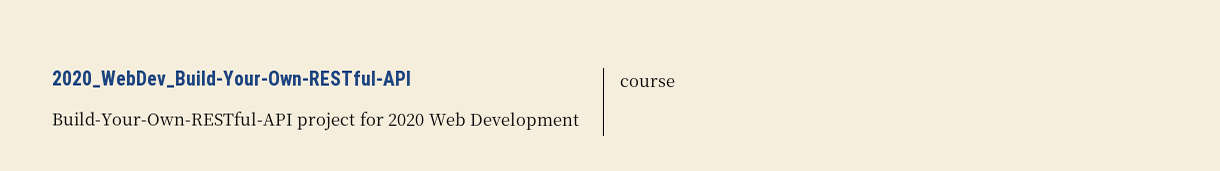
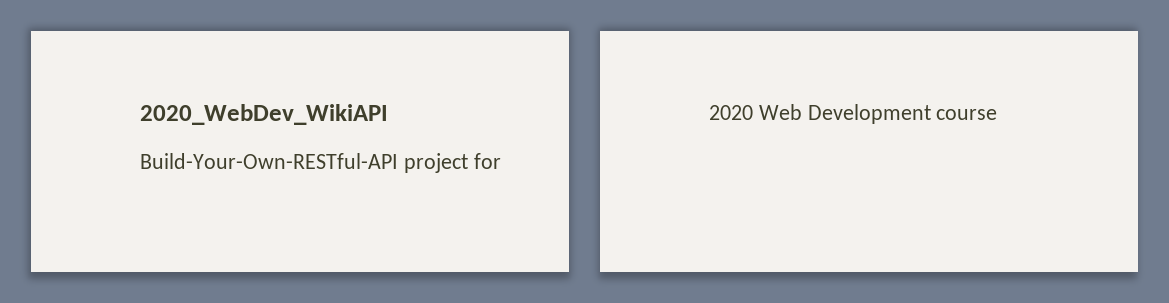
- 2020_WebDev_Build-Your-Own-RESTful-API
+ 2020_WebDev_WikiAPI

